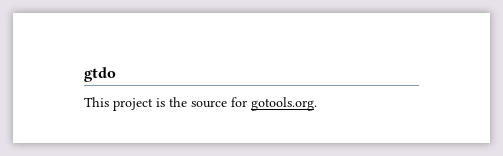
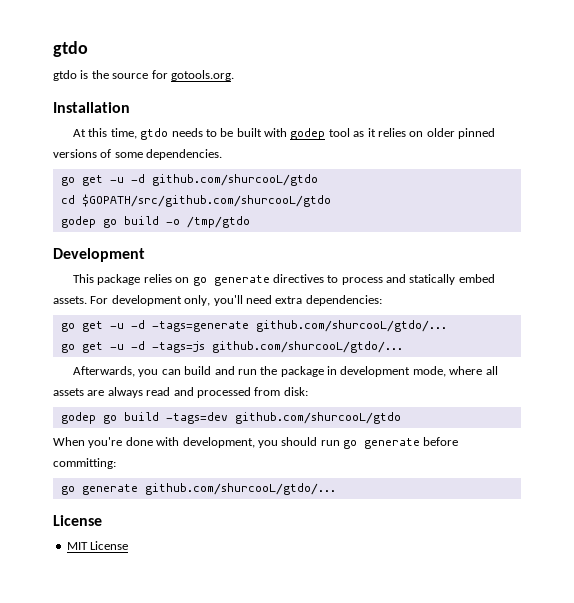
- This project is the source for gotools.org.
+ gtdo is the source for gotools.org.
+ Installation
+ At this time, gtdo needs to be built with godep tool as it relies on older pinned versions of some dependencies.
+ go get -u -d github.com/shurcooL/gtdo
+ cd $GOPATH/src/github.com/shurcooL/gtdo
+ godep go build -o /tmp/gtdo
+ Development
+ This package relies on go generate directives to process and statically embed assets. For development only, you'll need extra dependencies:
+ go get -u -d -tags=generate github.com/shurcooL/gtdo/...
+ go get -u -d -tags=js github.com/shurcooL/gtdo/...
+ Afterwards, you can build and run the package in development mode, where all assets are always read and processed from disk:
+ godep go build -tags=dev github.com/shurcooL/gtdo
+ When you're done with development, you should run go generate before committing:
+ go generate github.com/shurcooL/gtdo/...
+ License
+ MIT License

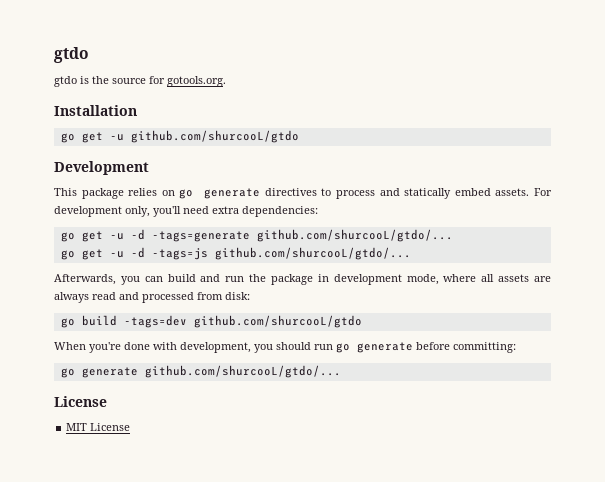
- At this time, gtdo needs to be built with godep tool as it relies on older pinned versions of some dependencies.
- go get -u -d github.com/shurcooL/gtdo
- cd $GOPATH/src/github.com/shurcooL/gtdo
- godep go build -o /tmp/gtdo
+ go get -u github.com/shurcooL/gtdo
- godep go build -tags=dev github.com/shurcooL/gtdo
+ go build -tags=dev github.com/shurcooL/gtdo

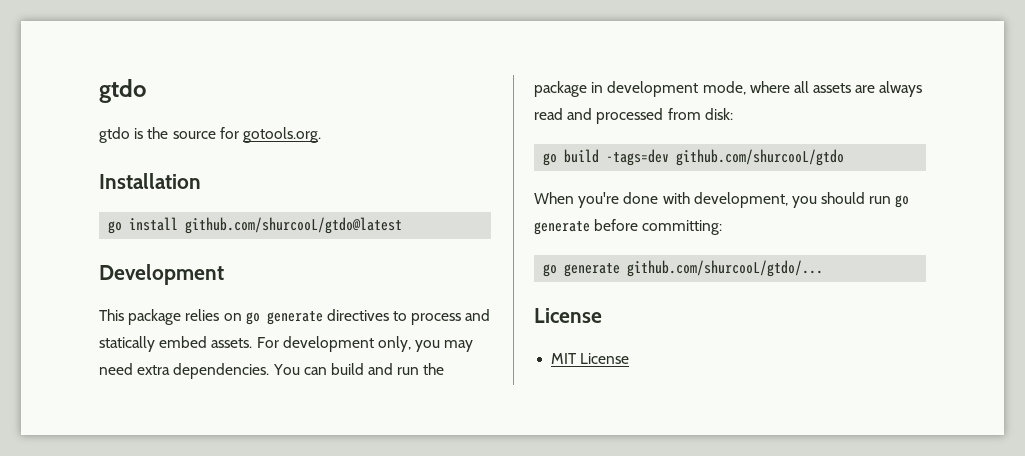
- go get -u github.com/shurcooL/gtdo
+ go install github.com/shurcooL/gtdo@latest
- For development only, you'll need extra dependencies:
- go get -u -d -tags=generate github.com/shurcooL/gtdo/...
- go get -u -d -tags=js github.com/shurcooL/gtdo/...
- Afterwards, you can build and run the package in development mode, where all assets are always read and processed from disk:
+ For development only, you may need extra dependencies. You can build and run the package in development mode, where all assets are always read and processed from disk:

